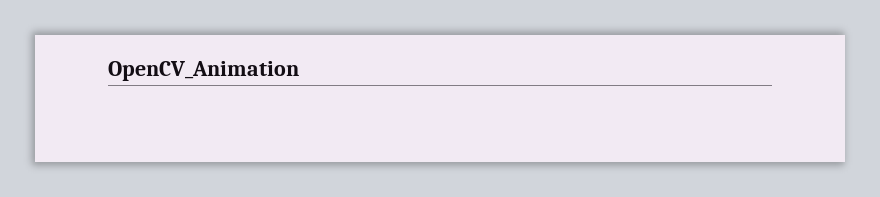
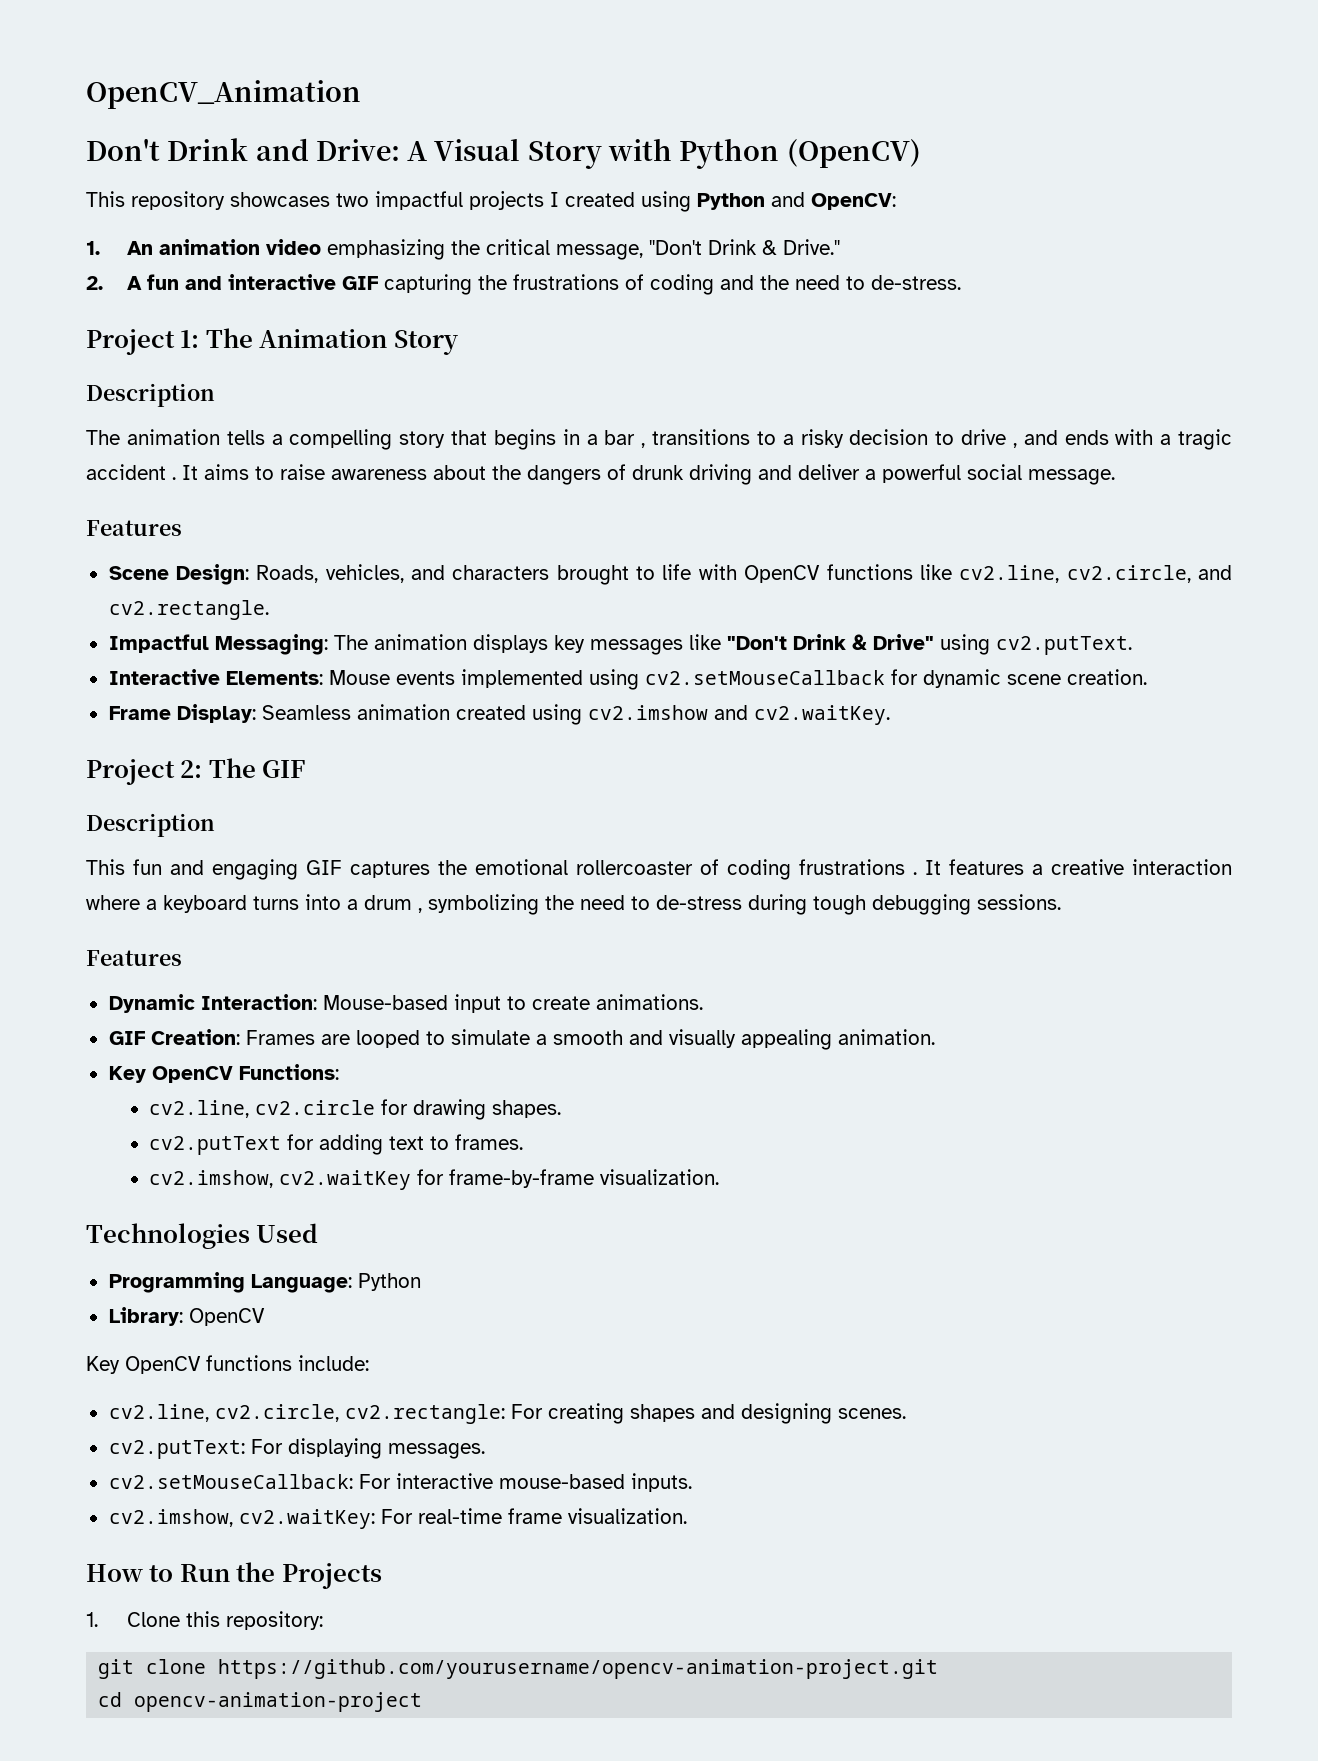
+ Don't Drink and Drive: A Visual Story with Python (OpenCV)
+ This repository showcases two impactful projects I created using Python and OpenCV:
+ 1. An animation video emphasizing the critical message, "Don't Drink & Drive."
+ 2. A fun and interactive GIF capturing the frustrations of coding and the need to de-stress.
+ Project 1: The Animation Story
+ Description
+ The animation tells a compelling story that begins in a bar , transitions to a risky decision to drive , and ends with a tragic accident . It aims to raise awareness about the dangers of drunk driving and deliver a powerful social message.
+ Features
+ Scene Design: Roads, vehicles, and characters brought to life with OpenCV functions like cv2.line, cv2.circle, and cv2.rectangle.
+ Impactful Messaging: The animation displays key messages like "Don't Drink & Drive" using cv2.putText.
+ Interactive Elements: Mouse events implemented using cv2.setMouseCallback for dynamic scene creation.
+ Frame Display: Seamless animation created using cv2.imshow and cv2.waitKey.
+ Project 2: The GIF
+ Description
+ This fun and engaging GIF captures the emotional rollercoaster of coding frustrations . It features a creative interaction where a keyboard turns into a drum , symbolizing the need to de-stress during tough debugging sessions.
+ Features
+ Dynamic Interaction: Mouse-based input to create animations.
+ GIF Creation: Frames are looped to simulate a smooth and visually appealing animation.
+ Key OpenCV Functions:
+ cv2.line, cv2.circle for drawing shapes.
+ cv2.putText for adding text to frames.
+ cv2.imshow, cv2.waitKey for frame-by-frame visualization.
+ Technologies Used
+ Programming Language: Python
+ Library: OpenCV
+ Key OpenCV functions include:
+ cv2.line, cv2.circle, cv2.rectangle: For creating shapes and designing scenes.
+ cv2.putText: For displaying messages.
+ cv2.setMouseCallback: For interactive mouse-based inputs.
+ cv2.imshow, cv2.waitKey: For real-time frame visualization.
+ How to Run the Projects
+ 1. Clone this repository:
+ git clone https://github.com/yourusername/opencv-animation-project.git
+ cd opencv-animation-project

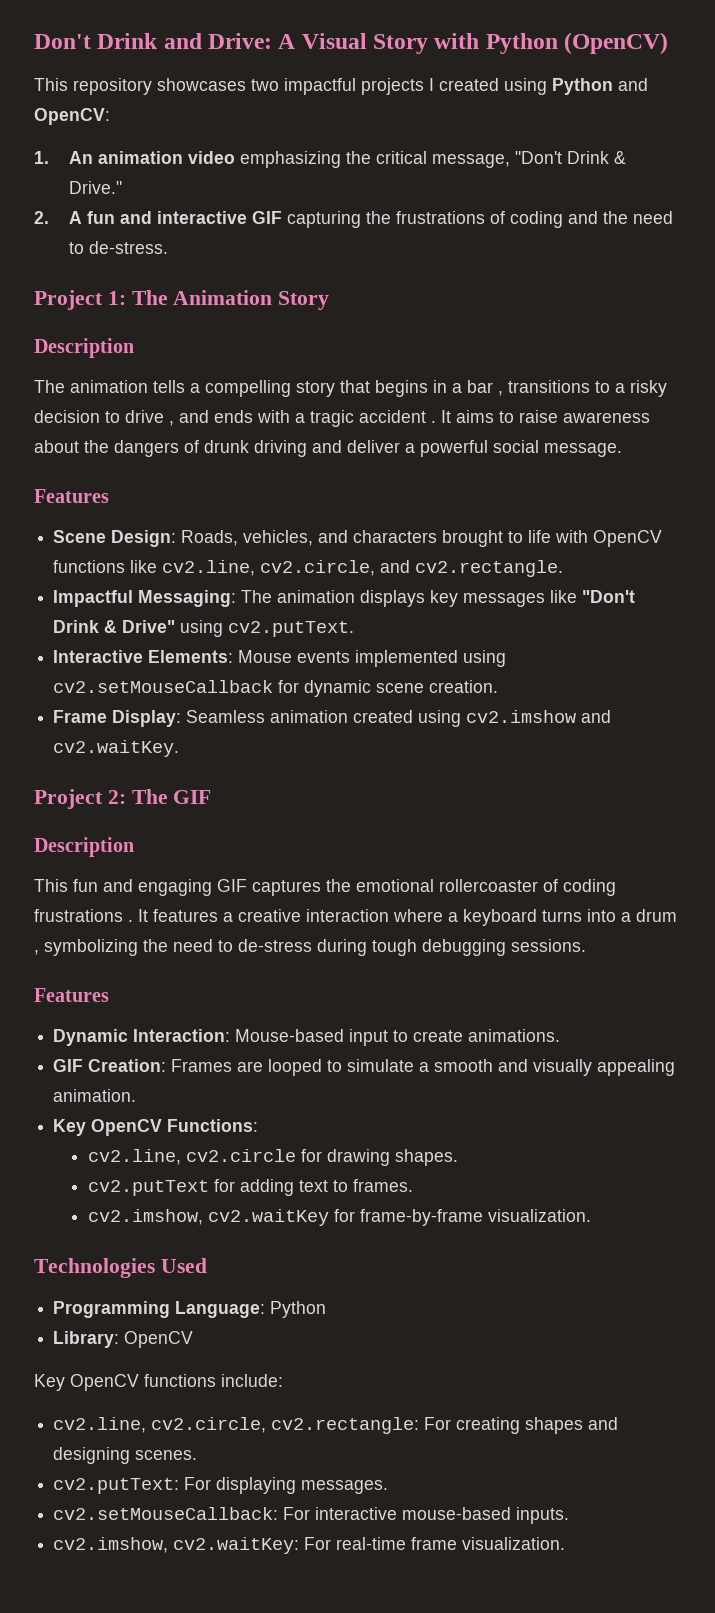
- OpenCV_Animation
- How to Run the Projects
- 1. Clone this repository:
- git clone https://github.com/yourusername/opencv-animation-project.git
- cd opencv-animation-project

